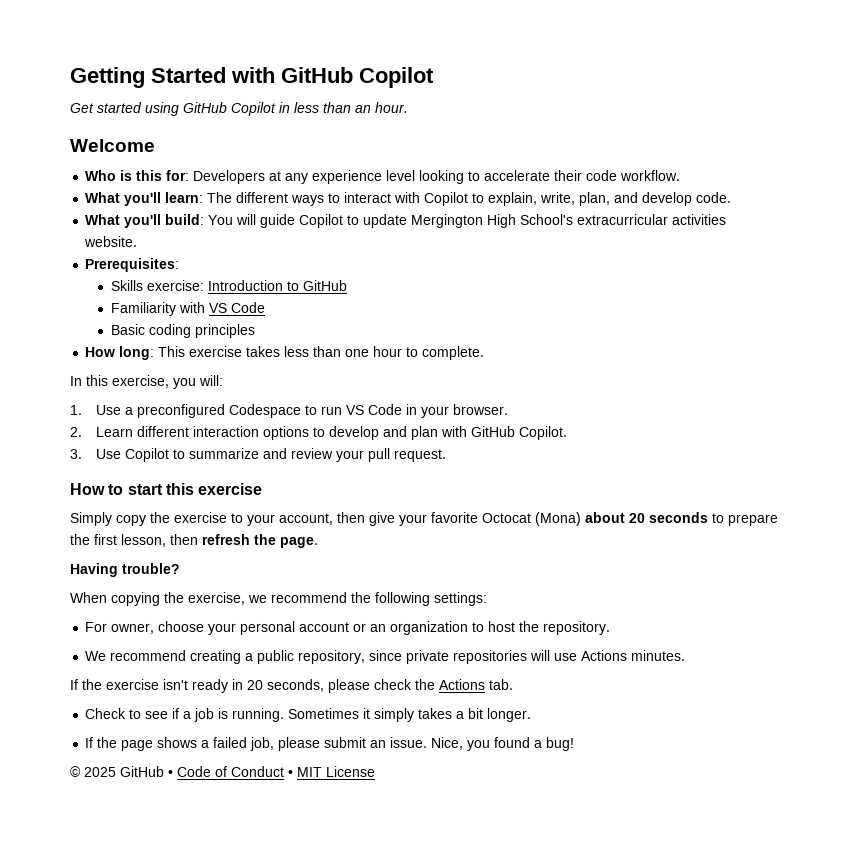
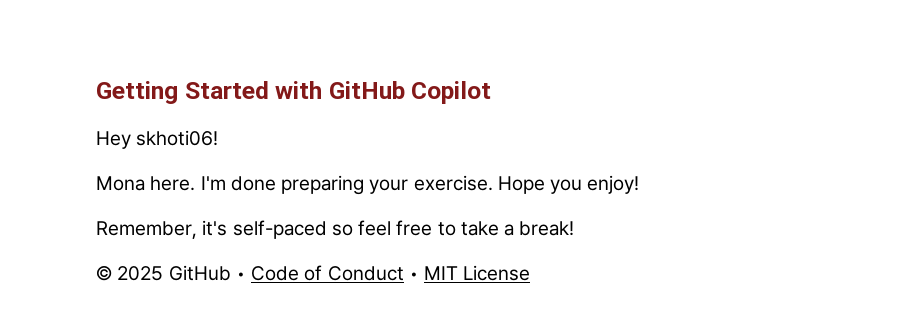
- Get started using GitHub Copilot in less than an hour.
- Welcome
- Who is this for: Developers at any experience level looking to accelerate their code workflow.
- What you'll learn: The different ways to interact with Copilot to explain, write, plan, and develop code.
- What you'll build: You will guide Copilot to update Mergington High School's extracurricular activities website.
- Prerequisites:
- Skills exercise: Introduction to GitHub
- Familiarity with VS Code
- Basic coding principles
- How long: This exercise takes less than one hour to complete.
- In this exercise, you will:
- 1. Use a preconfigured Codespace to run VS Code in your browser.
- 2. Learn different interaction options to develop and plan with GitHub Copilot.
- 3. Use Copilot to summarize and review your pull request.
- How to start this exercise
- Simply copy the exercise to your account, then give your favorite Octocat (Mona) about 20 seconds to prepare the first lesson, then refresh the page.
- Having trouble?
- When copying the exercise, we recommend the following settings:
- For owner, choose your personal account or an organization to host the repository.
- We recommend creating a public repository, since private repositories will use Actions minutes.
- If the exercise isn't ready in 20 seconds, please check the Actions tab.
- Check to see if a job is running. Sometimes it simply takes a bit longer.
- If the page shows a failed job, please submit an issue. Nice, you found a bug!
+ Hey skhoti06!
+ Mona here. I'm done preparing your exercise. Hope you enjoy!
+ Remember, it's self-paced so feel free to take a break!

